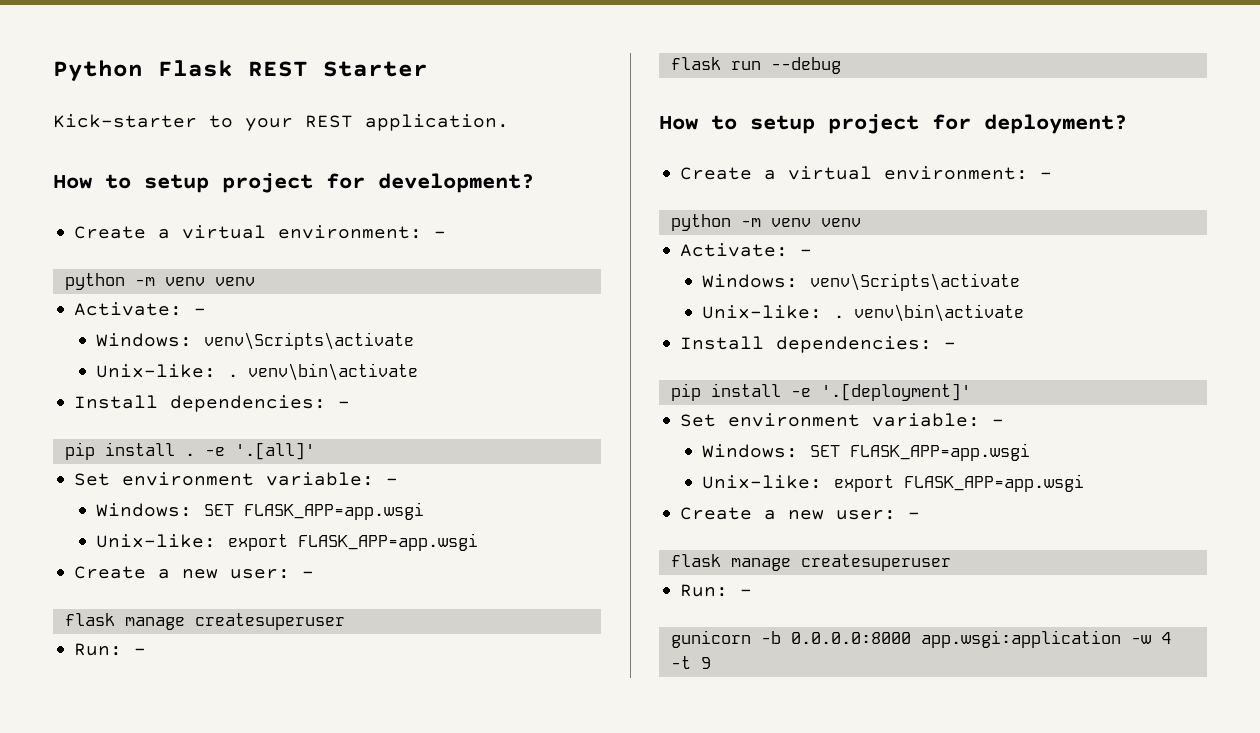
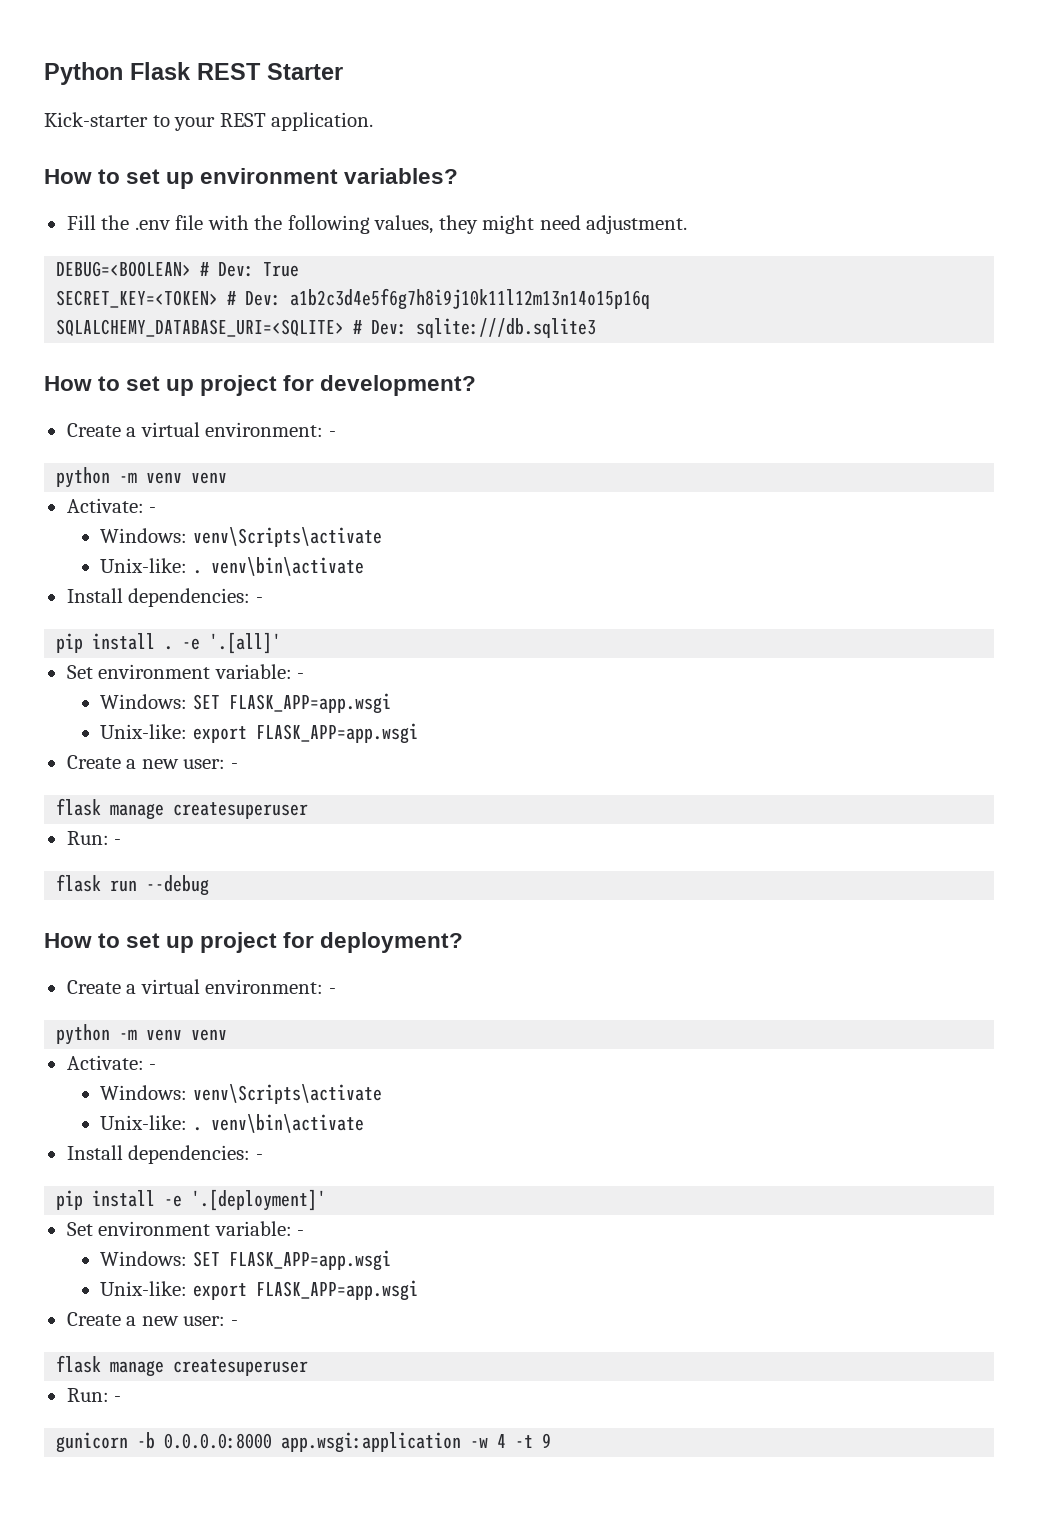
- How to setup project for development?
+ How to set up environment variables?
+ Fill the .env file with the following values, they might need adjustment.
+ DEBUG=<BOOLEAN> # Dev: True
+ SECRET_KEY=<TOKEN> # Dev: a1b2c3d4e5f6g7h8i9j10k11l12m13n14o15p16q
+ SQLALCHEMY_DATABASE_URI=<SQLITE> # Dev: sqlite:///db.sqlite3
+ How to set up project for development?
- How to setup project for deployment?
+ How to set up project for deployment?

